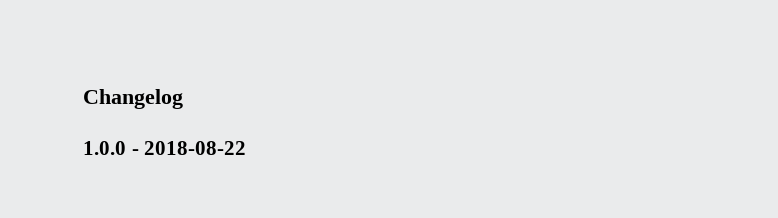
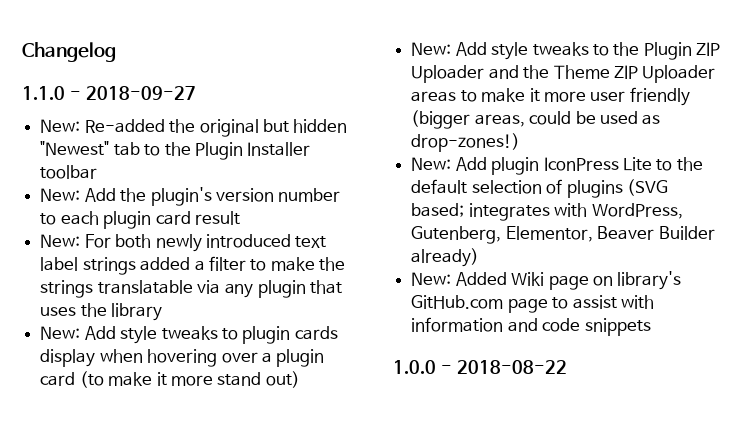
+ 1.1.0 - 2018-09-27
+ New: Re-added the original but hidden "Newest" tab to the Plugin Installer toolbar
+ New: Add the plugin's version number to each plugin card result
+ New: For both newly introduced text label strings added a filter to make the strings translatable via any plugin that uses the library
+ New: Add style tweaks to plugin cards display when hovering over a plugin card (to make it more stand out)
+ New: Add style tweaks to the Plugin ZIP Uploader and the Theme ZIP Uploader areas to make it more user friendly (bigger areas, could be used as drop-zones!)
+ New: Add plugin IconPress Lite to the default selection of plugins (SVG based; integrates with WordPress, Gutenberg, Elementor, Beaver Builder already)
+ New: Added Wiki page on library's GitHub.com page to assist with information and code snippets

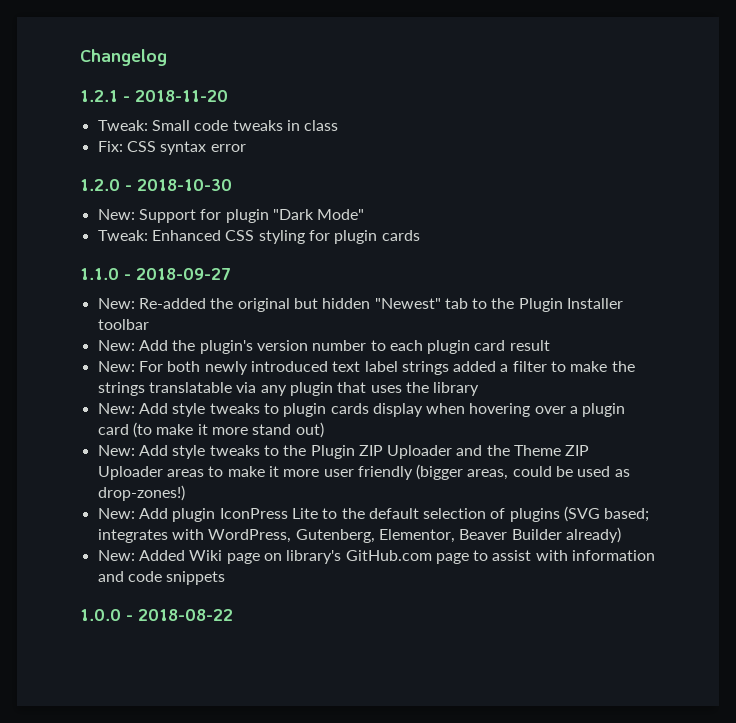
+ 1.2.1 - 2018-11-20
+ Tweak: Small code tweaks in class
+ Fix: CSS syntax error
+ 1.2.0 - 2018-10-30
+ New: Support for plugin "Dark Mode"
+ Tweak: Enhanced CSS styling for plugin cards

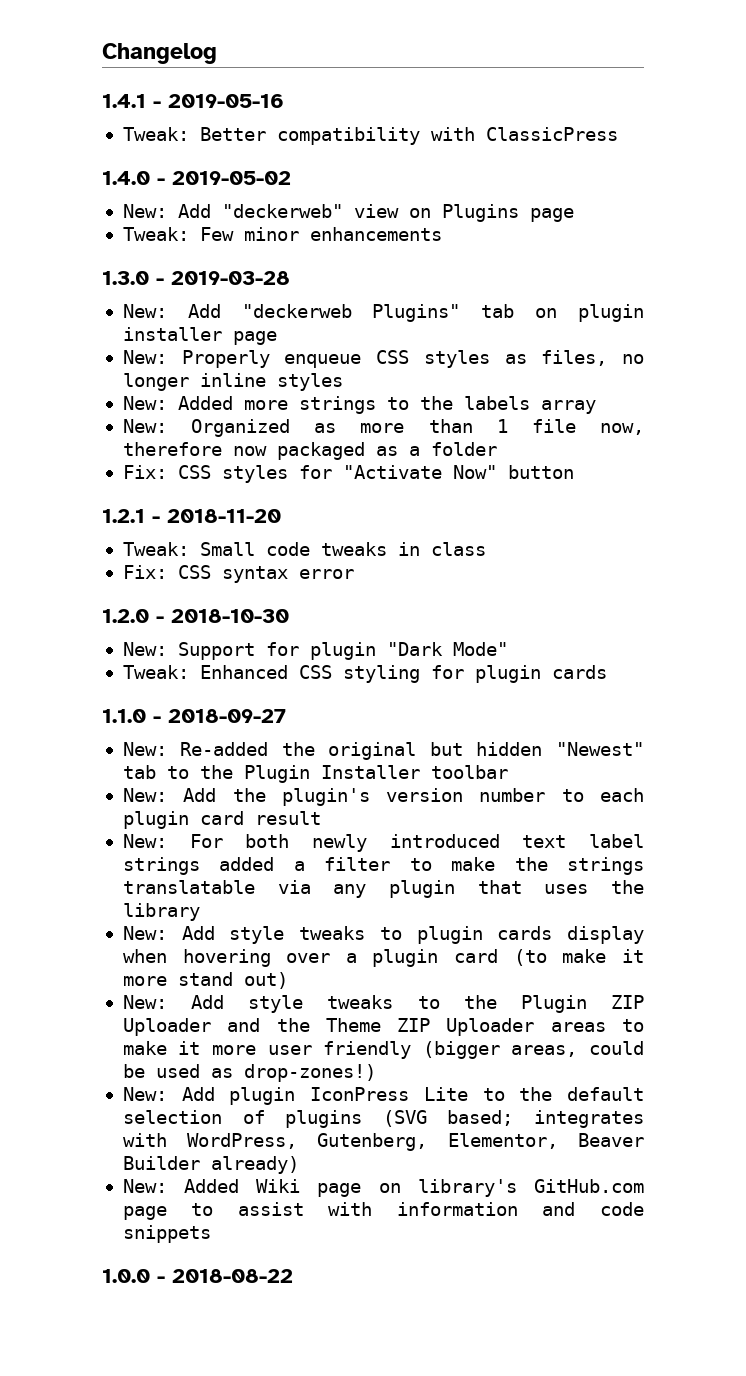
+ 1.4.1 - 2019-05-16
+ Tweak: Better compatibility with ClassicPress
+ 1.4.0 - 2019-05-02
+ New: Add "deckerweb" view on Plugins page
+ Tweak: Few minor enhancements
+ 1.3.0 - 2019-03-28
+ New: Add "deckerweb Plugins" tab on plugin installer page
+ New: Properly enqueue CSS styles as files, no longer inline styles
+ New: Added more strings to the labels array
+ New: Organized as more than 1 file now, therefore now packaged as a folder
+ Fix: CSS styles for "Activate Now" button

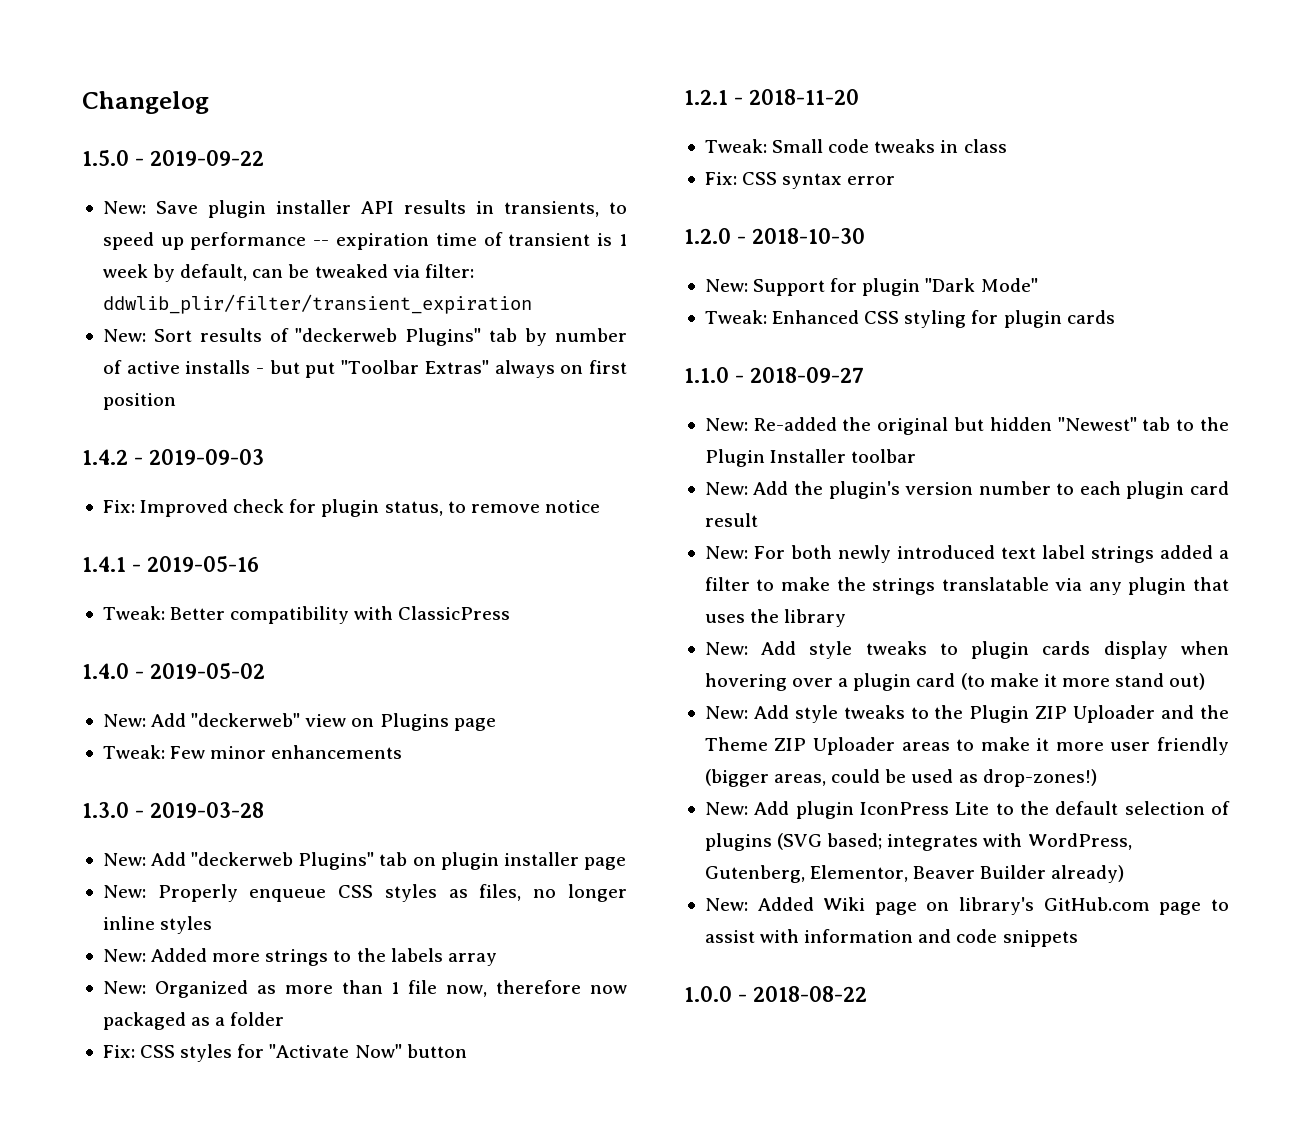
+ 1.5.0 - 2019-09-22
+ New: Save plugin installer API results in transients, to speed up performance -- expiration time of transient is 1 week by default, can be tweaked via filter: ddwlib_plir/filter/transient_expiration
+ New: Sort results of "deckerweb Plugins" tab by number of active installs - but put "Toolbar Extras" always on first position
+ 1.4.2 - 2019-09-03
+ Fix: Improved check for plugin status, to remove notice

